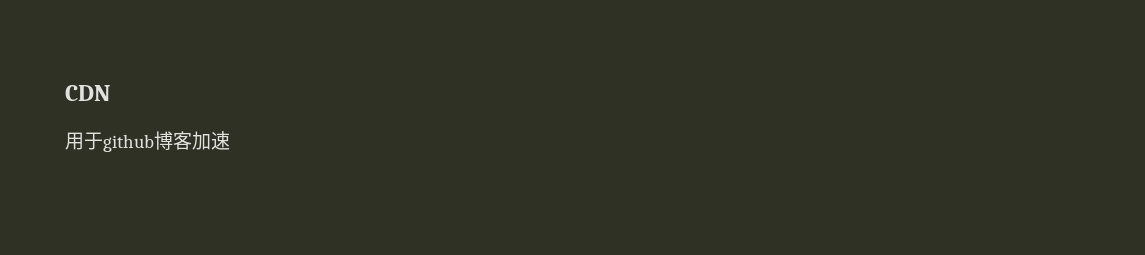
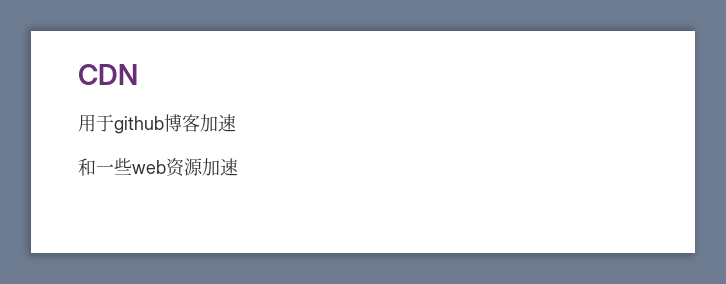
+ 和一些web资源加速

